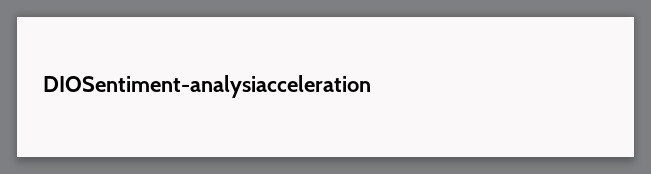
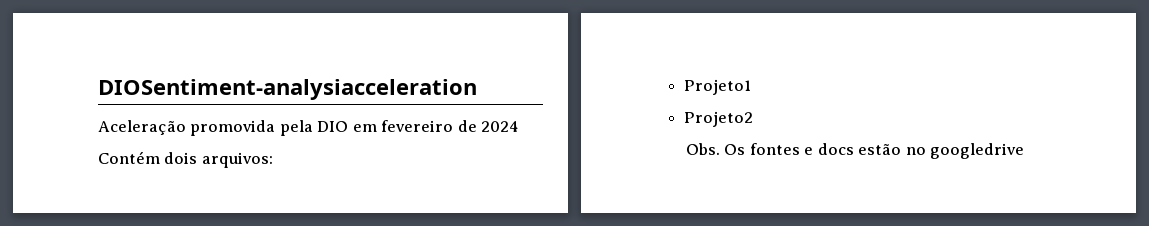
+ Aceleração promovida pela DIO em fevereiro de 2024
+ Contém dois arquivos:
+ Projeto1
+ Projeto2
+ Obs. Os fontes e docs estão no googledrive

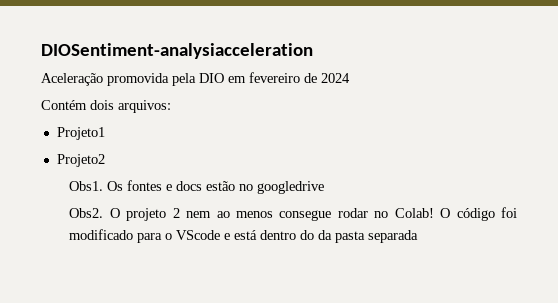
- Obs. Os fontes e docs estão no googledrive
+ Obs1. Os fontes e docs estão no googledrive
+ Obs2. O projeto 2 nem ao menos consegue rodar no Colab! O código foi modificado para o VScode e está dentro do da pasta separada

